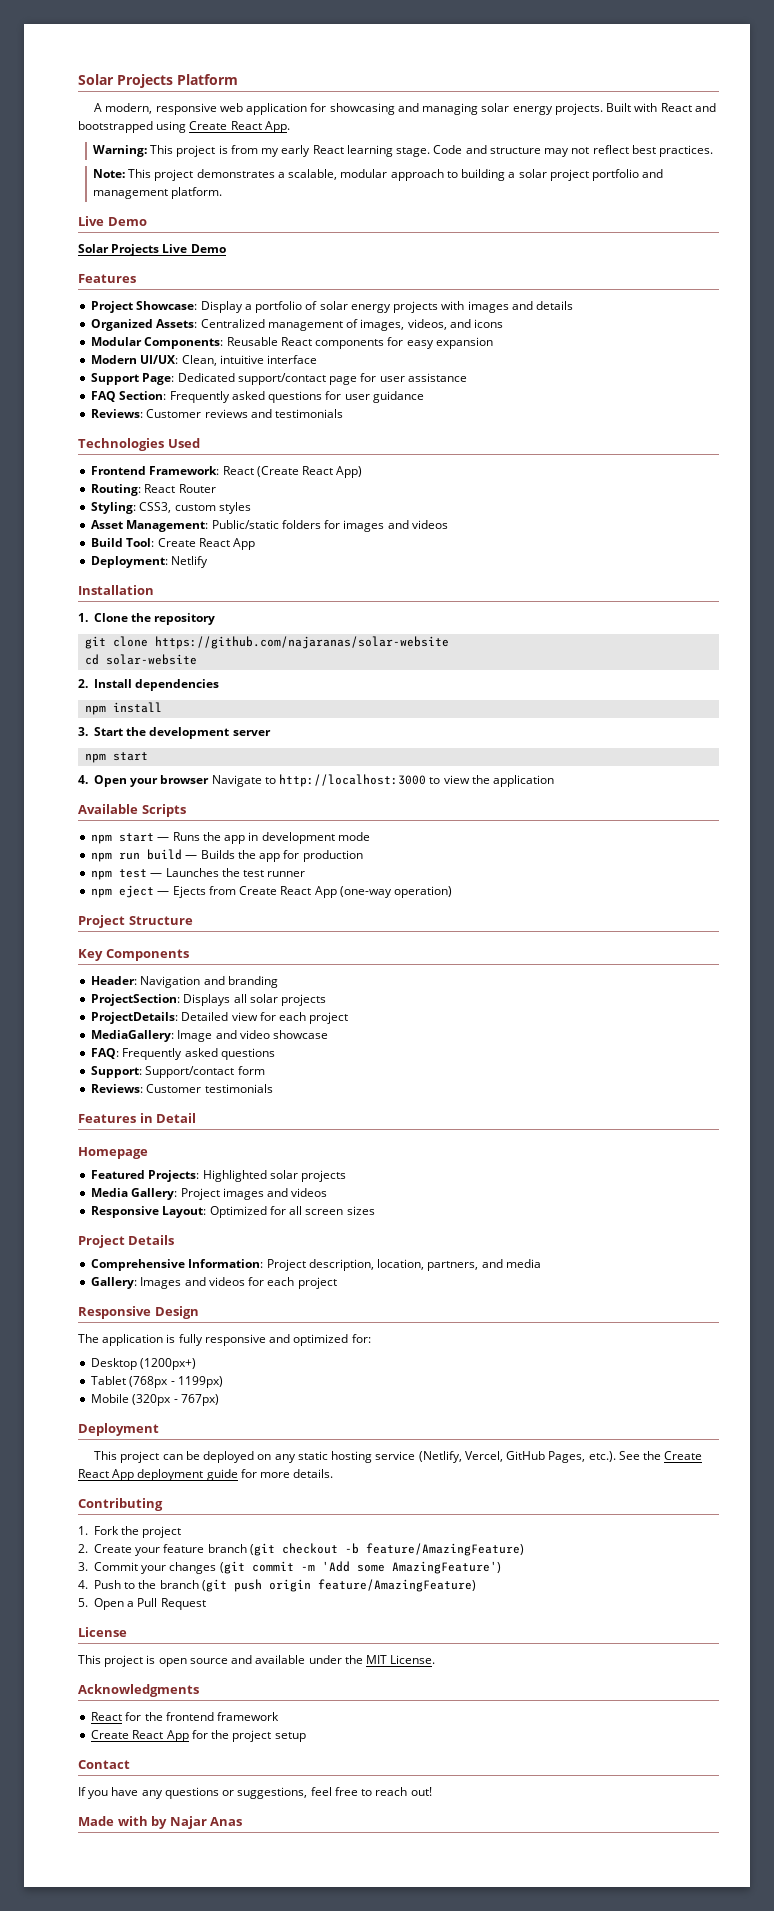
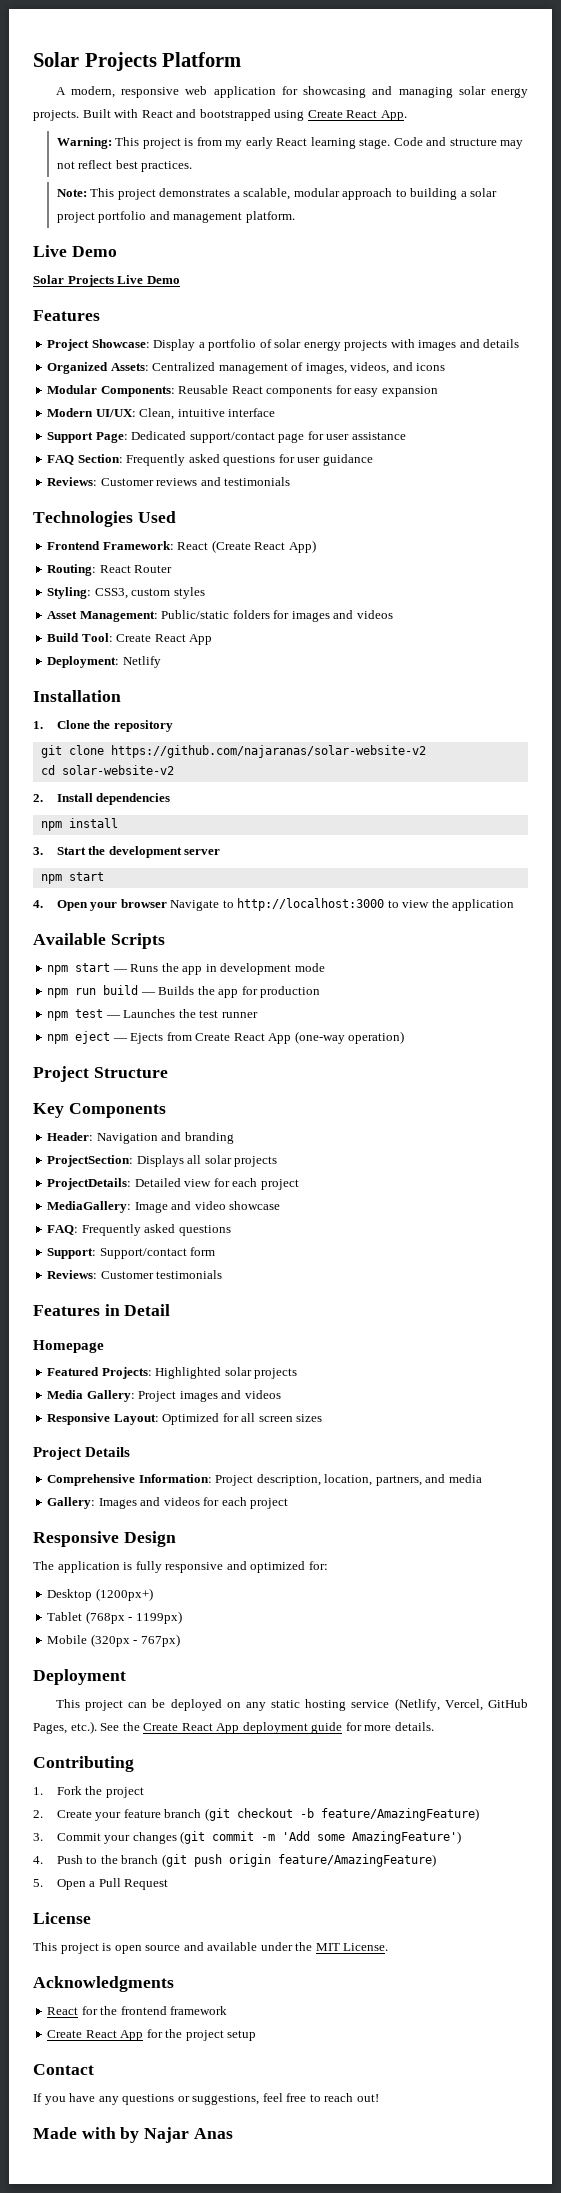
- git clone https://github.com/najaranas/solar-website
+ git clone https://github.com/najaranas/solar-website-v2
- cd solar-website
+ cd solar-website-v2

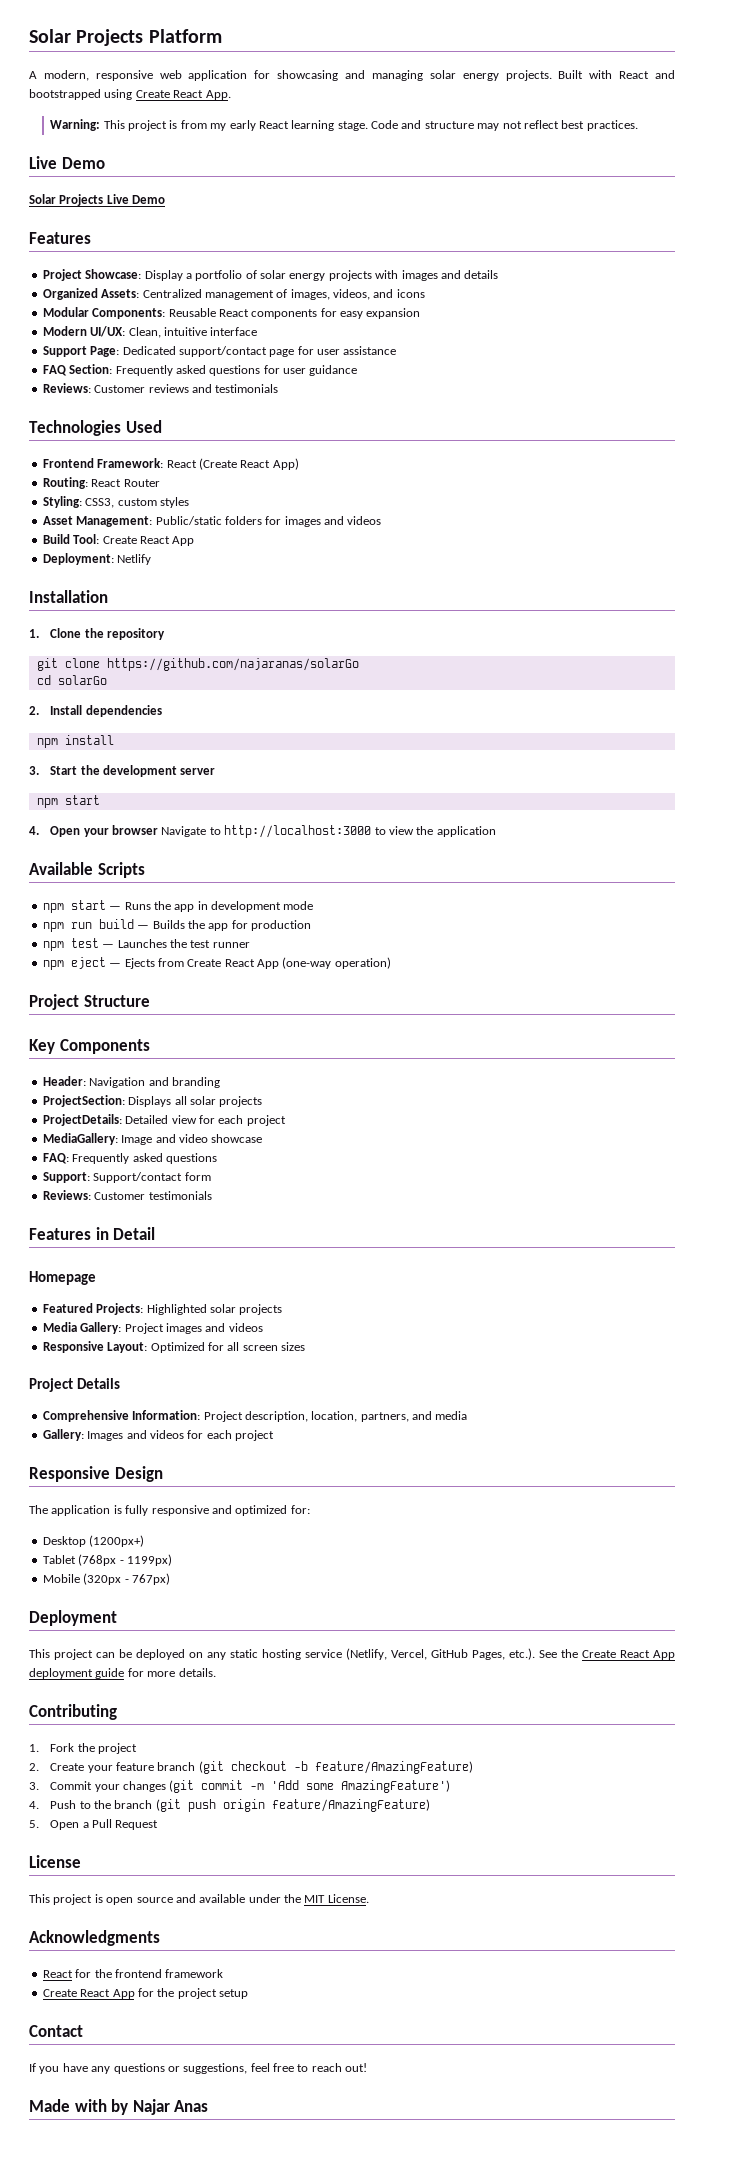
- Note: This project demonstrates a scalable, modular approach to building a solar project portfolio and management platform.
- git clone https://github.com/najaranas/solar-website-v2
+ git clone https://github.com/najaranas/solarGo
- cd solar-website-v2
+ cd solarGo

